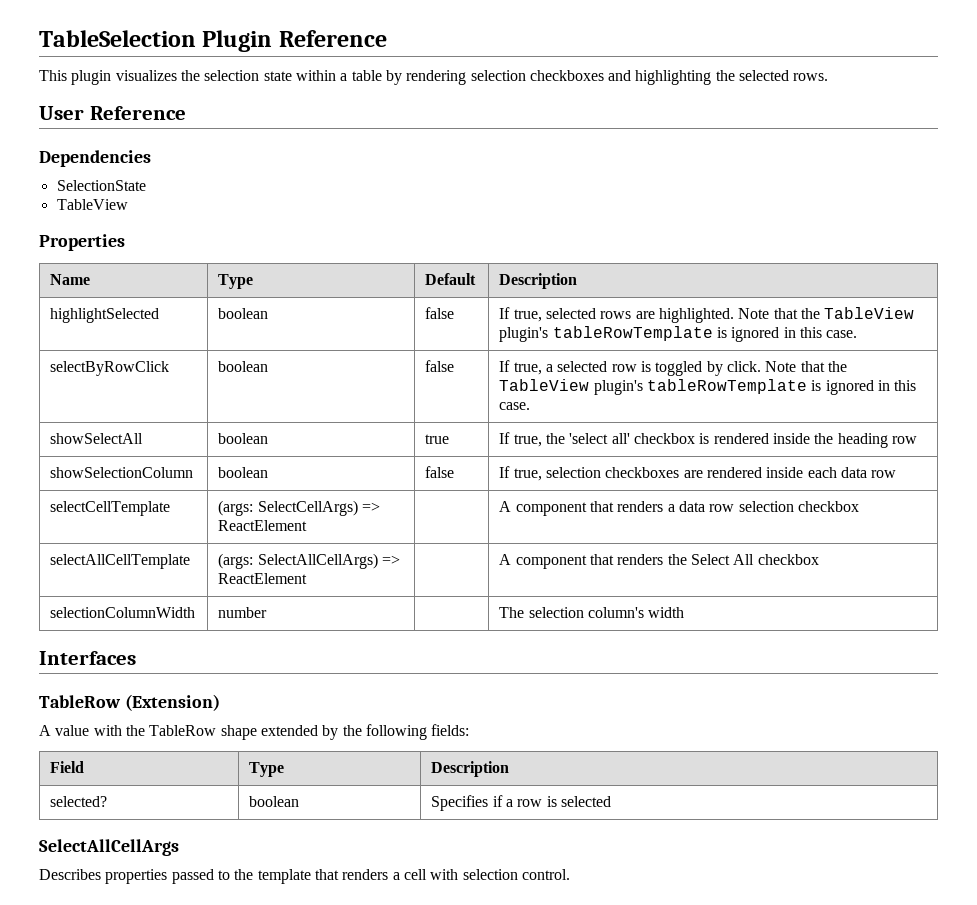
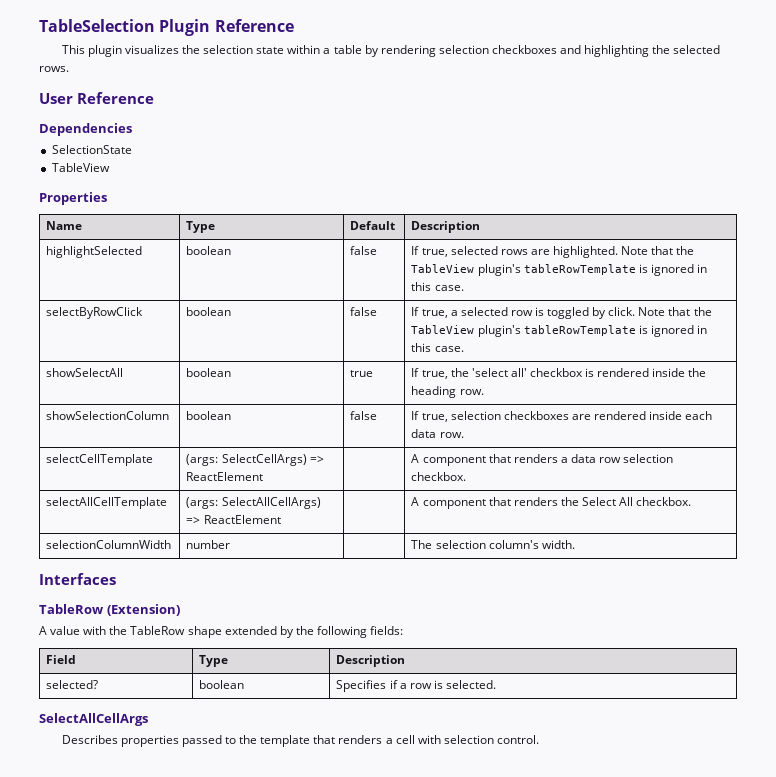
- showSelectAll | boolean | true | If true, the 'select all' checkbox is rendered inside the heading row
+ showSelectAll | boolean | true | If true, the 'select all' checkbox is rendered inside the heading row.
- showSelectionColumn | boolean | false | If true, selection checkboxes are rendered inside each data row
+ showSelectionColumn | boolean | false | If true, selection checkboxes are rendered inside each data row.
- selectCellTemplate | (args: SelectCellArgs) => ReactElement | | A component that renders a data row selection checkbox
+ selectCellTemplate | (args: SelectCellArgs) => ReactElement | | A component that renders a data row selection checkbox.
- selectAllCellTemplate | (args: SelectAllCellArgs) => ReactElement | | A component that renders the Select All checkbox
+ selectAllCellTemplate | (args: SelectAllCellArgs) => ReactElement | | A component that renders the Select All checkbox.
- selectionColumnWidth | number | | The selection column's width
+ selectionColumnWidth | number | | The selection column's width.
- selected? | boolean | Specifies if a row is selected
+ selected? | boolean | Specifies if a row is selected.

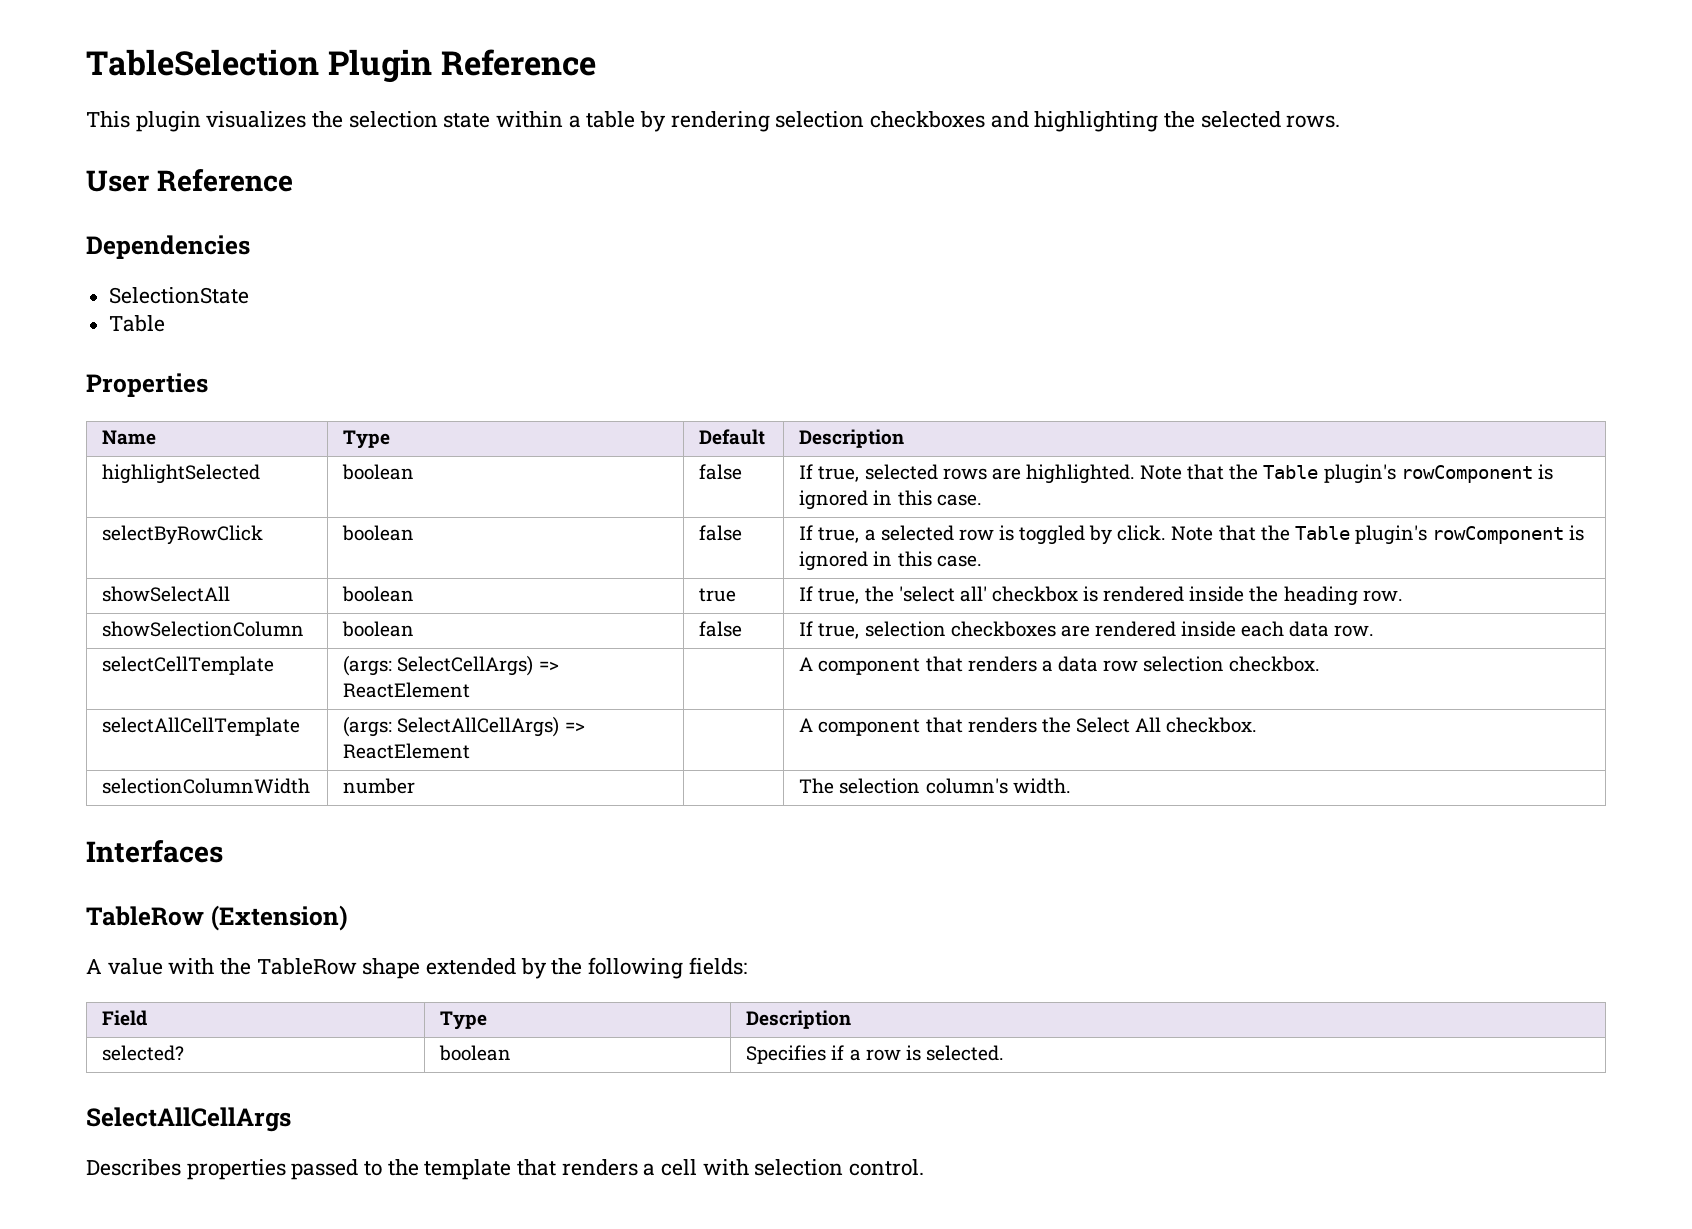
  SelectionState
- TableView
+ Table
- highlightSelected | boolean | false | If true, selected rows are highlighted. Note that the TableView plugin's tableRowTemplate is ignored in this case.
+ highlightSelected | boolean | false | If true, selected rows are highlighted. Note that the Table plugin's rowComponent is ignored in this case.
- selectByRowClick | boolean | false | If true, a selected row is toggled by click. Note that the TableView plugin's tableRowTemplate is ignored in this case.
+ selectByRowClick | boolean | false | If true, a selected row is toggled by click. Note that the Table plugin's rowComponent is ignored in this case.

